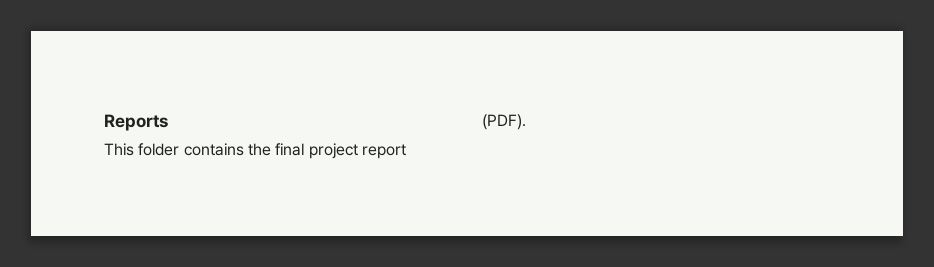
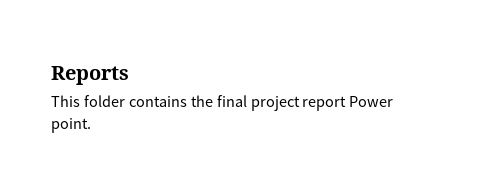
- This folder contains the final project report (PDF).
+ This folder contains the final project report Power point.

